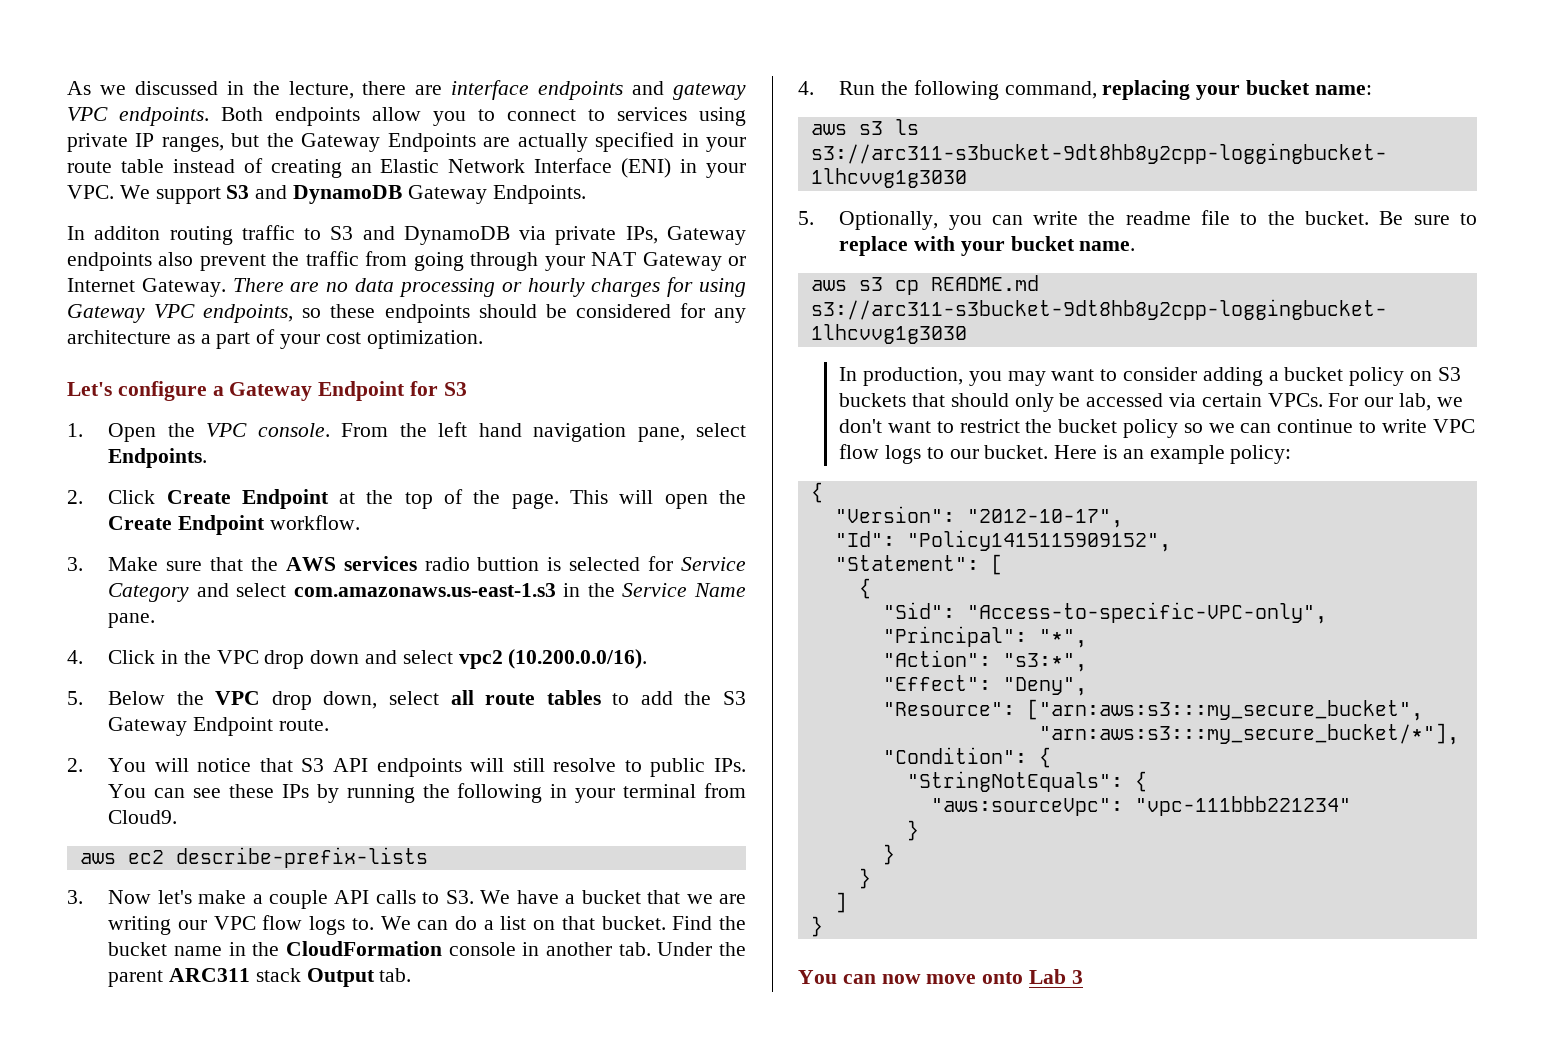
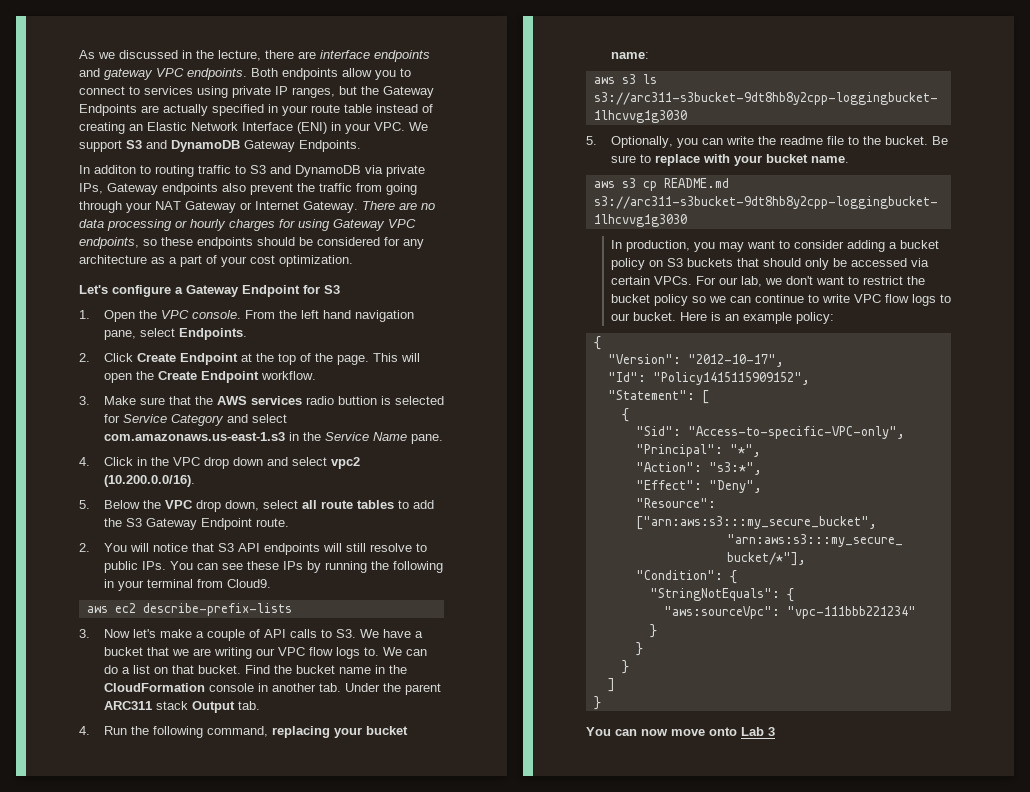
- In additon routing traffic to S3 and DynamoDB via private IPs, Gateway endpoints also prevent the traffic from going through your NAT Gateway or Internet Gateway.
+ In additon to routing traffic to S3 and DynamoDB via private IPs, Gateway endpoints also prevent the traffic from going through your NAT Gateway or Internet Gateway.
- 3. Now let's make a couple API calls to S3. We have a bucket that we are writing our VPC flow logs to.
+ 3. Now let's make a couple of API calls to S3. We have a bucket that we are writing our VPC flow logs to.

